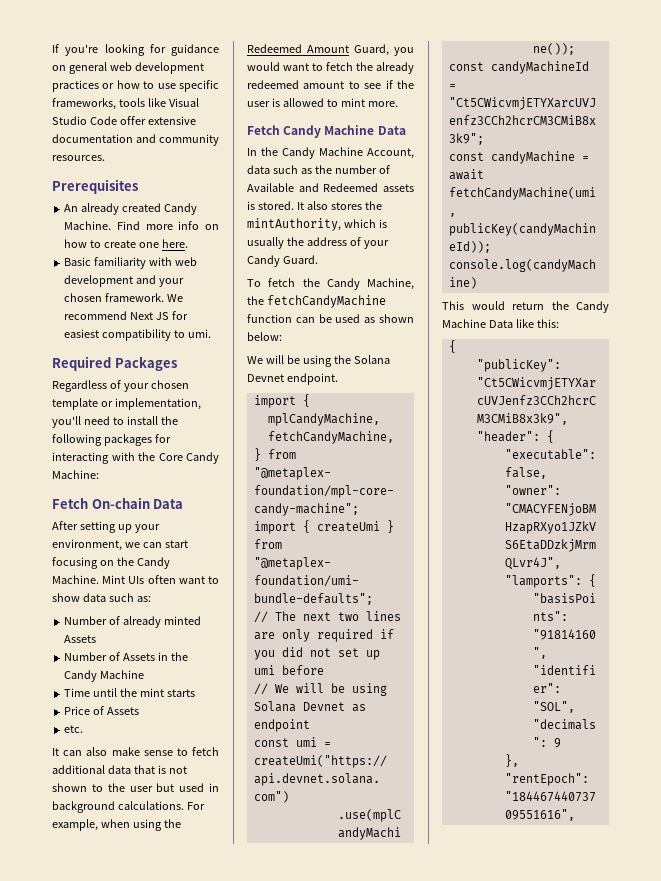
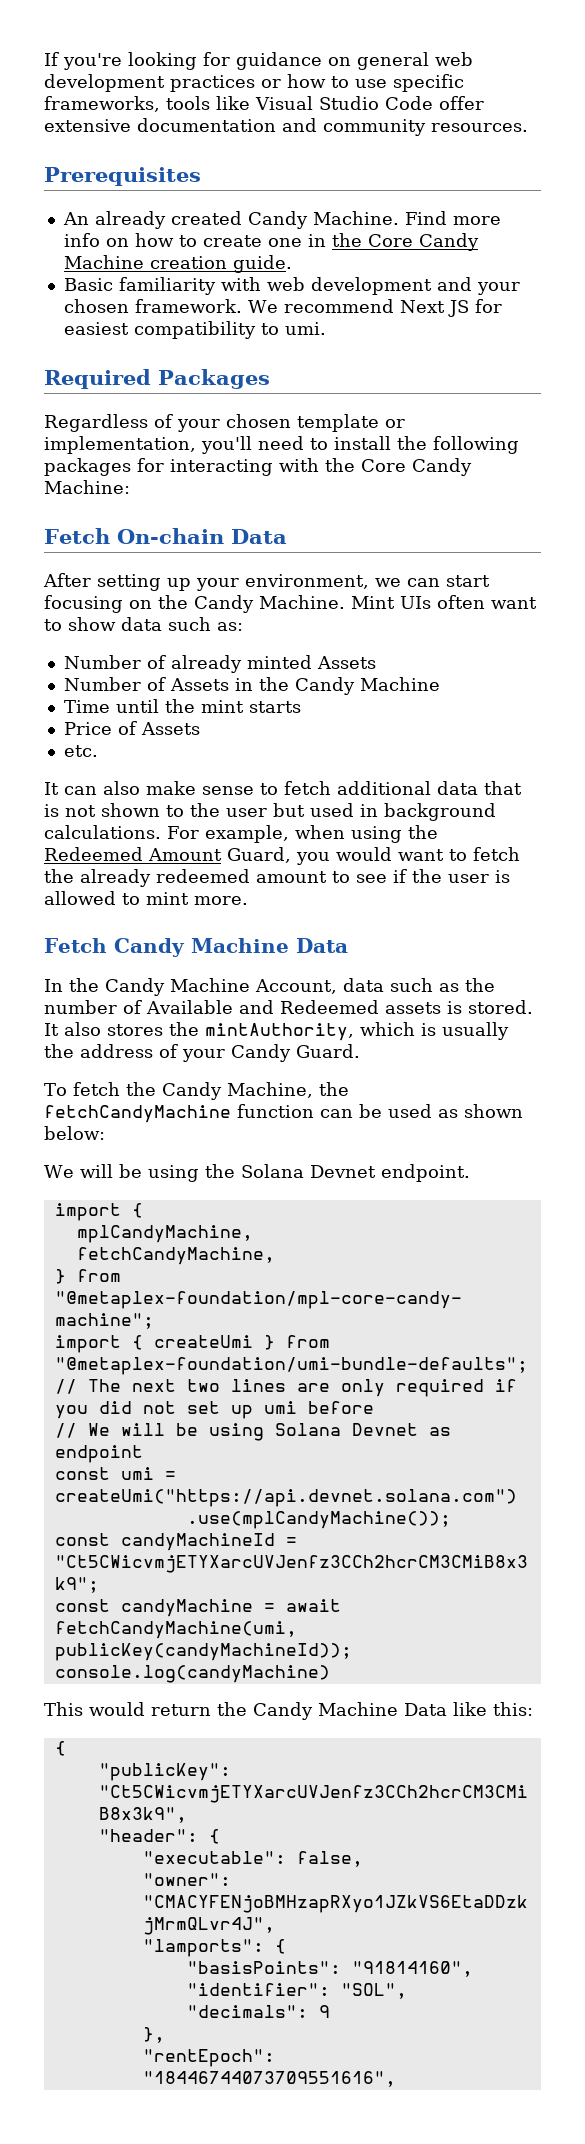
- Find more info on how to create one here.
+ Find more info on how to create one in the Core Candy Machine creation guide.

